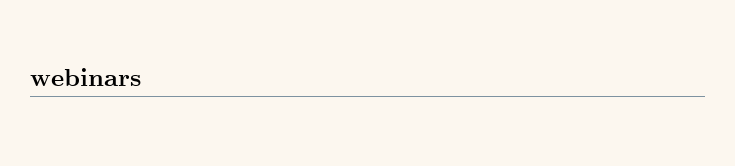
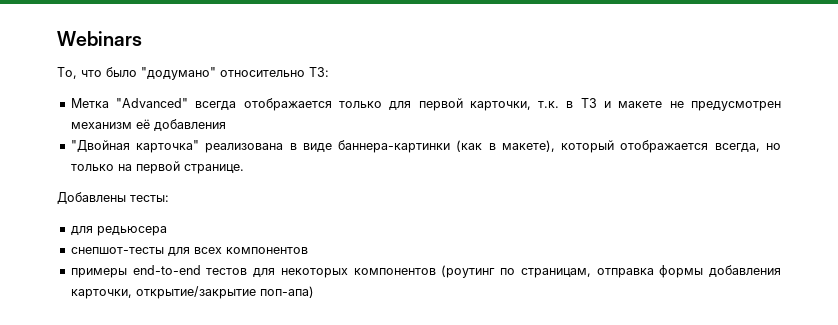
- webinars
+ Webinars
+ То, что было "додумано" относительно ТЗ:
+ Метка "Advanced" всегда отображается только для первой карточки, т.к. в ТЗ и макете не предусмотрен механизм её добавления
+ "Двойная карточка" реализована в виде баннера-картинки (как в макете), который отображается всегда, но только на первой странице.
+ Добавлены тесты:
+ для редьюсера
+ снепшот-тесты для всех компонентов
+ примеры end-to-end тестов для некоторых компонентов (роутинг по страницам, отправка формы добавления карточки, открытие/закрытие поп-апа)

